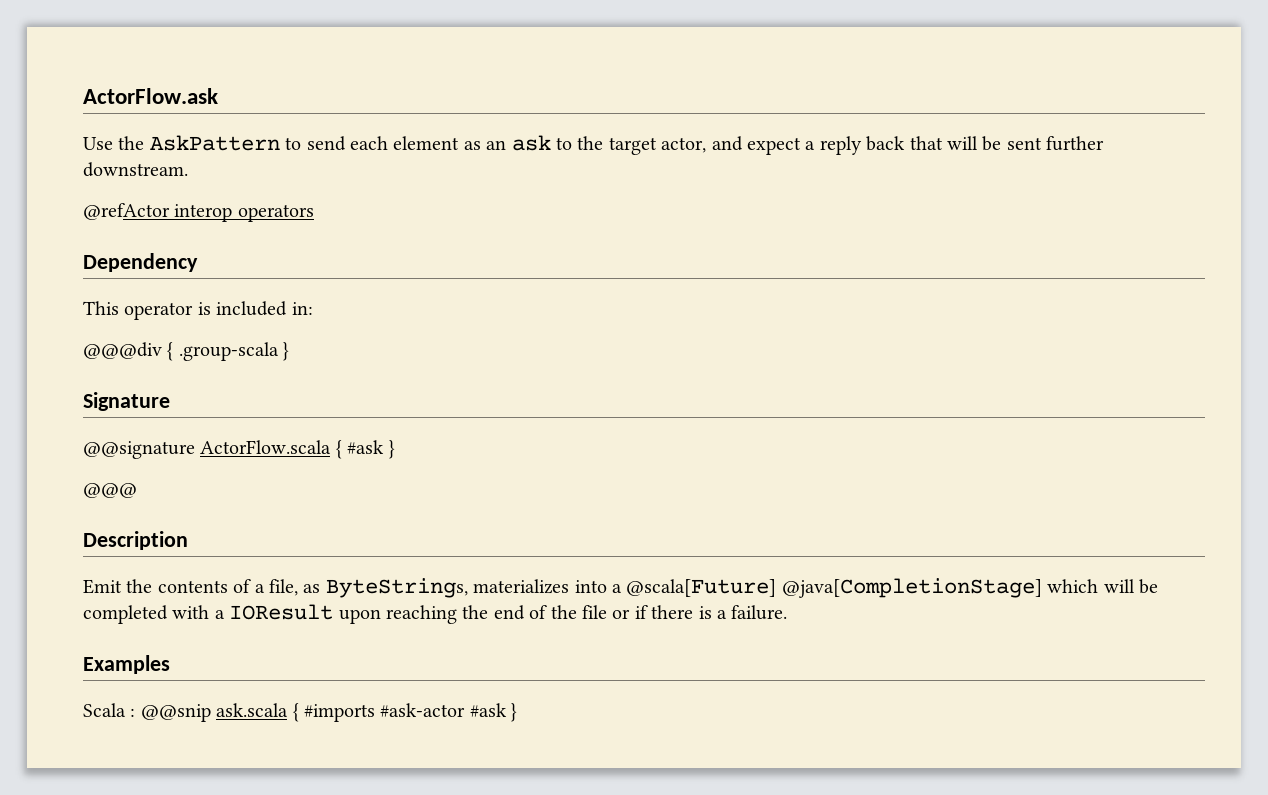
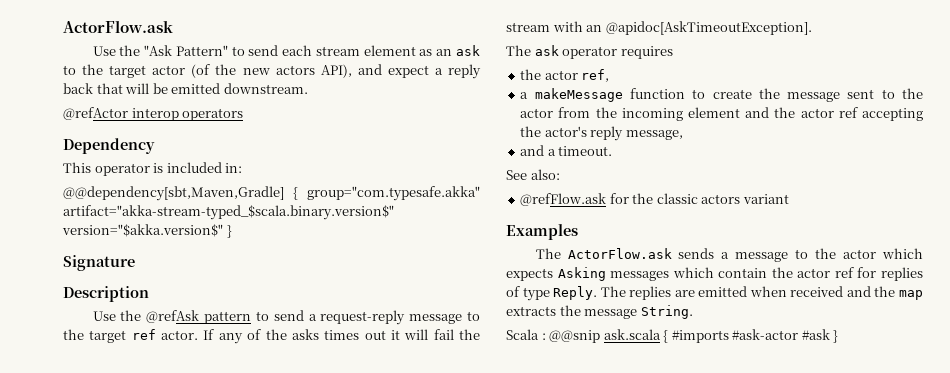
- Use the AskPattern to send each element as an ask to the target actor, and expect a reply back that will be sent further downstream.
+ Use the "Ask Pattern" to send each stream element as an ask to the target actor (of the new actors API), and expect a reply back that will be emitted downstream.
- @@@div { .group-scala }
+ @@dependency[sbt,Maven,Gradle] { group="com.typesafe.akka" artifact="akka-stream-typed_$scala.binary.version$" version="$akka.version$" }
  Signature
- @@signature ActorFlow.scala { #ask }
- @@@
  Description
- Emit the contents of a file, as ByteStrings, materializes into a @scala[Future] @java[CompletionStage] which will be completed with a IOResult upon reaching the end of the file or if there is a failure.
+ Use the @refAsk pattern to send a request-reply message to the target ref actor. If any of the asks times out it will fail the stream with an @apidoc[AskTimeoutException].
+ The ask operator requires
+ the actor ref,
+ a makeMessage function to create the message sent to the actor from the incoming element and the actor ref accepting the actor's reply message,
+ and a timeout.
+ See also:
+ @refFlow.ask for the classic actors variant
  Examples
+ The ActorFlow.ask sends a message to the actor which expects Asking messages which contain the actor ref for replies of type Reply. The replies are emitted when received and the map extracts the message String.

